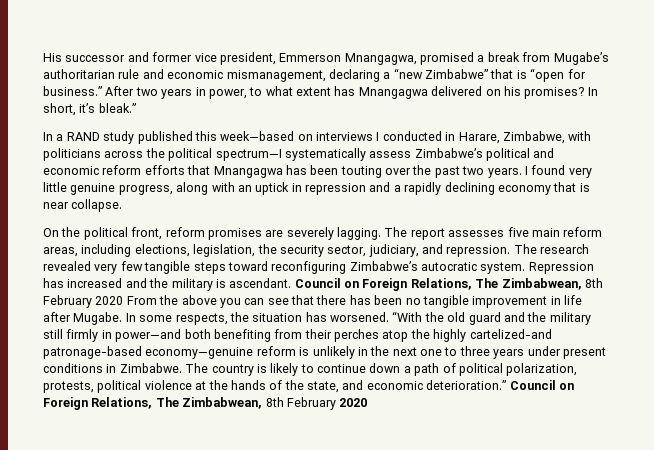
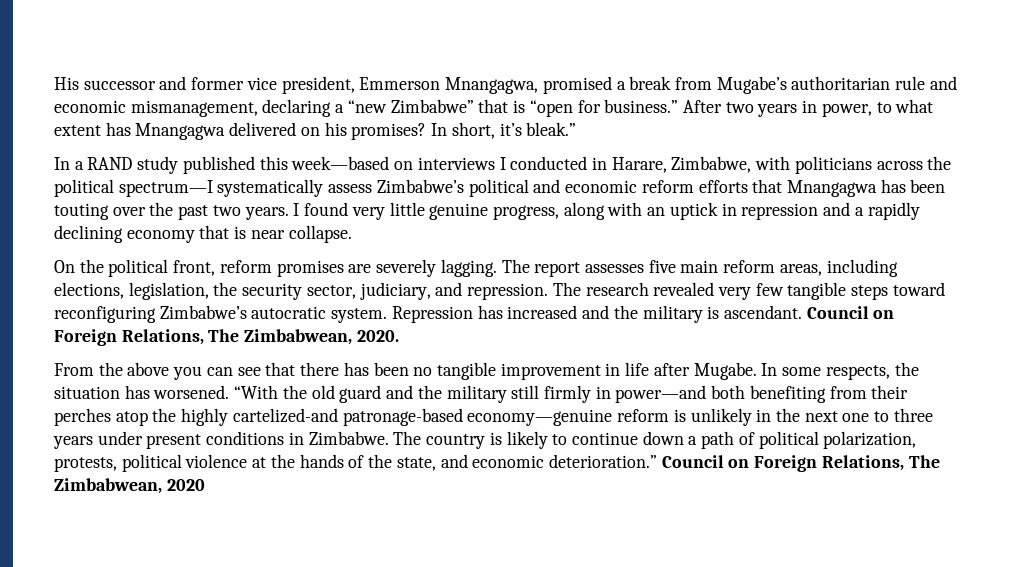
- Council on Foreign Relations, The Zimbabwean, 8th February 2020 From the above you can see that there has been no tangible improvement in life after Mugabe.
+ Council on Foreign Relations, The Zimbabwean, 2020.
+ From the above you can see that there has been no tangible improvement in life after Mugabe.
- The country is likely to continue down a path of political polarization, protests, political violence at the hands of the state, and economic deterioration.” Council on Foreign Relations, The Zimbabwean, 8th February 2020
+ The country is likely to continue down a path of political polarization, protests, political violence at the hands of the state, and economic deterioration.” Council on Foreign Relations, The Zimbabwean, 2020

